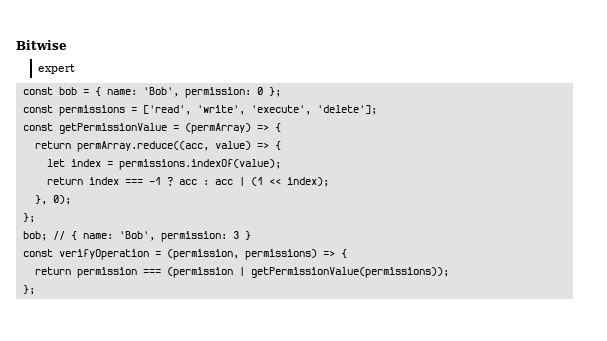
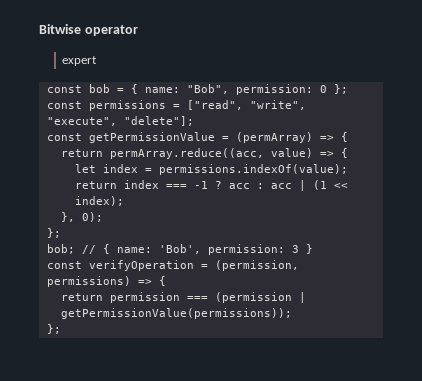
- Bitwise
+ Bitwise operator
- const bob = { name: 'Bob', permission: 0 };
+ const bob = { name: "Bob", permission: 0 };
- const permissions = ['read', 'write', 'execute', 'delete'];
+ const permissions = ["read", "write", "execute", "delete"];

